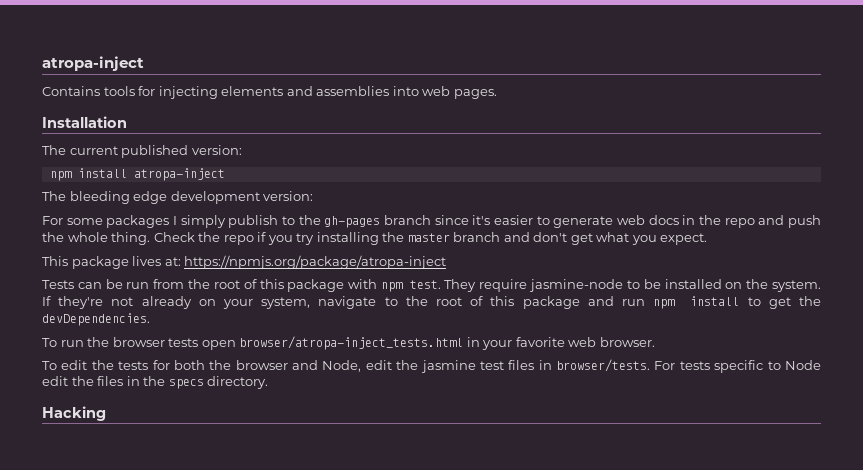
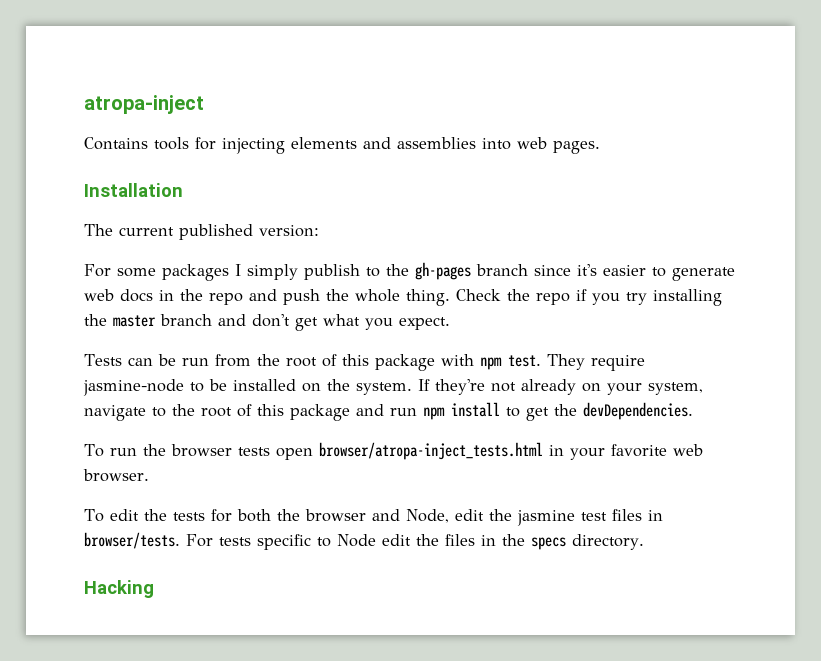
- npm install atropa-inject
- The bleeding edge development version:
- This package lives at: https://npmjs.org/package/atropa-inject

